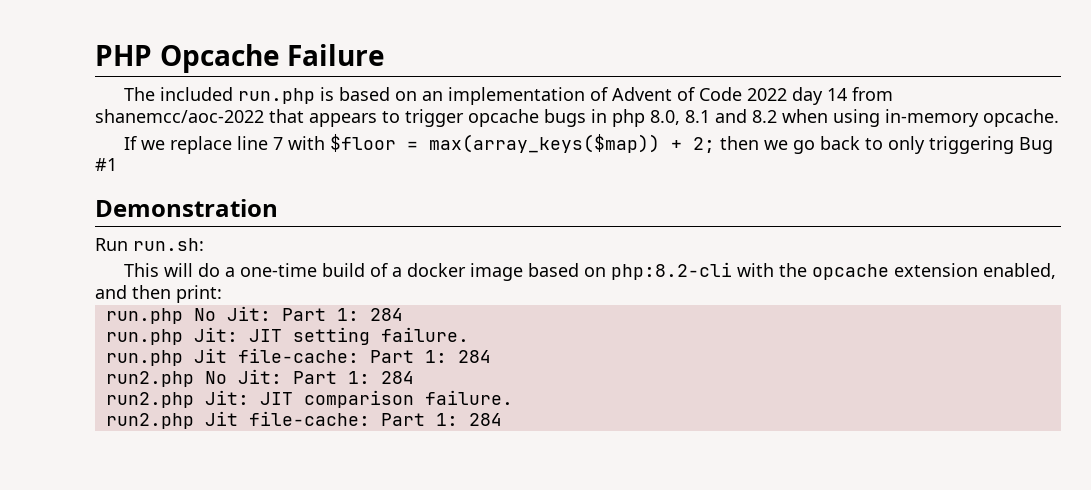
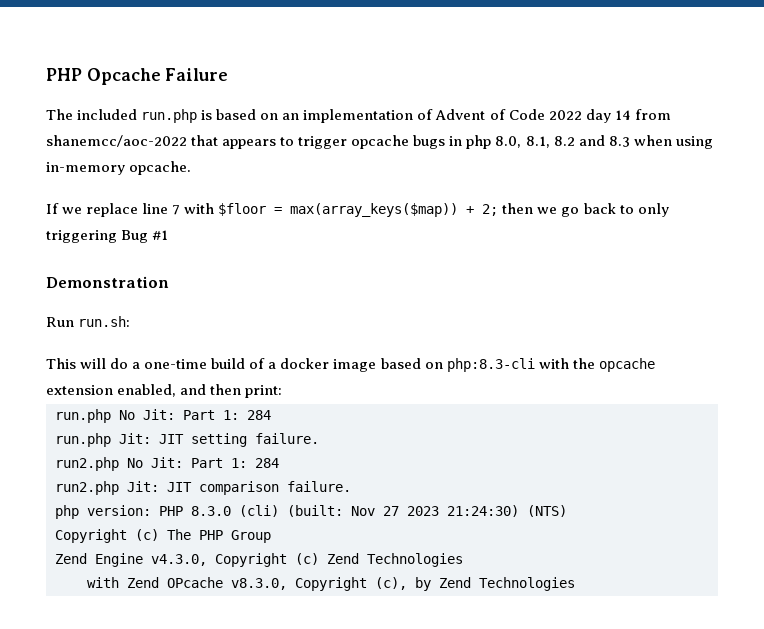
- The included run.php is based on an implementation of Advent of Code 2022 day 14 from shanemcc/aoc-2022 that appears to trigger opcache bugs in php 8.0, 8.1 and 8.2 when using in-memory opcache.
+ The included run.php is based on an implementation of Advent of Code 2022 day 14 from shanemcc/aoc-2022 that appears to trigger opcache bugs in php 8.0, 8.1, 8.2 and 8.3 when using in-memory opcache.
- This will do a one-time build of a docker image based on php:8.2-cli with the opcache extension enabled, and then print:
+ This will do a one-time build of a docker image based on php:8.3-cli with the opcache extension enabled, and then print:
- run.php Jit file-cache: Part 1: 284
- run2.php Jit file-cache: Part 1: 284
+ php version: PHP 8.3.0 (cli) (built: Nov 27 2023 21:24:30) (NTS)
+ Copyright (c) The PHP Group
+ Zend Engine v4.3.0, Copyright (c) Zend Technologies
+ with Zend OPcache v8.3.0, Copyright (c), by Zend Technologies

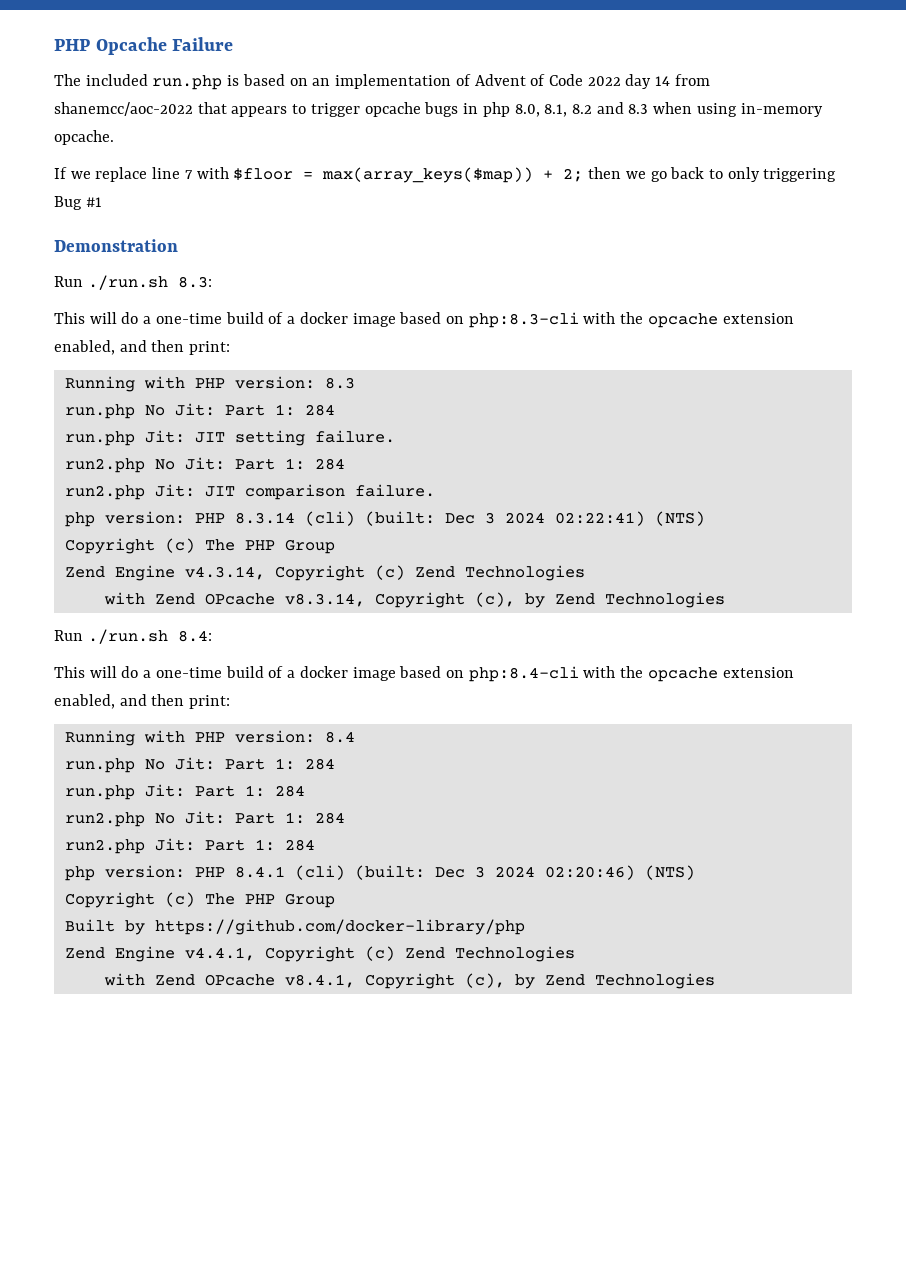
- Run run.sh:
+ Run ./run.sh 8.3:
+ Running with PHP version: 8.3
- php version: PHP 8.3.0 (cli) (built: Nov 27 2023 21:24:30) (NTS)
+ php version: PHP 8.3.14 (cli) (built: Dec 3 2024 02:22:41) (NTS)
- Zend Engine v4.3.0, Copyright (c) Zend Technologies
- with Zend OPcache v8.3.0, Copyright (c), by Zend Technologies
+ Zend Engine v4.3.14, Copyright (c) Zend Technologies
+ with Zend OPcache v8.3.14, Copyright (c), by Zend Technologies
+ Run ./run.sh 8.4:
+ This will do a one-time build of a docker image based on php:8.4-cli with the opcache extension enabled, and then print:
+ Running with PHP version: 8.4
+ run.php No Jit: Part 1: 284
+ run.php Jit: Part 1: 284
+ run2.php No Jit: Part 1: 284
+ run2.php Jit: Part 1: 284
+ php version: PHP 8.4.1 (cli) (built: Dec 3 2024 02:20:46) (NTS)
+ Copyright (c) The PHP Group
+ Built by https://github.com/docker-library/php
+ Zend Engine v4.4.1, Copyright (c) Zend Technologies
+ with Zend OPcache v8.4.1, Copyright (c), by Zend Technologies

